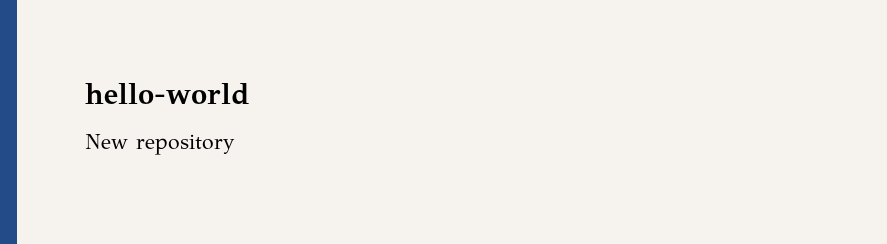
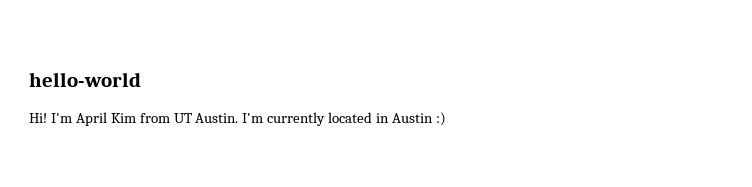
- New repository
+ Hi! I'm April Kim from UT Austin. I'm currently located in Austin :)

